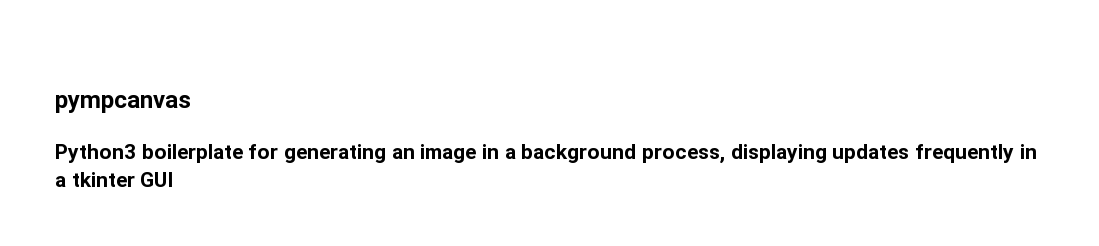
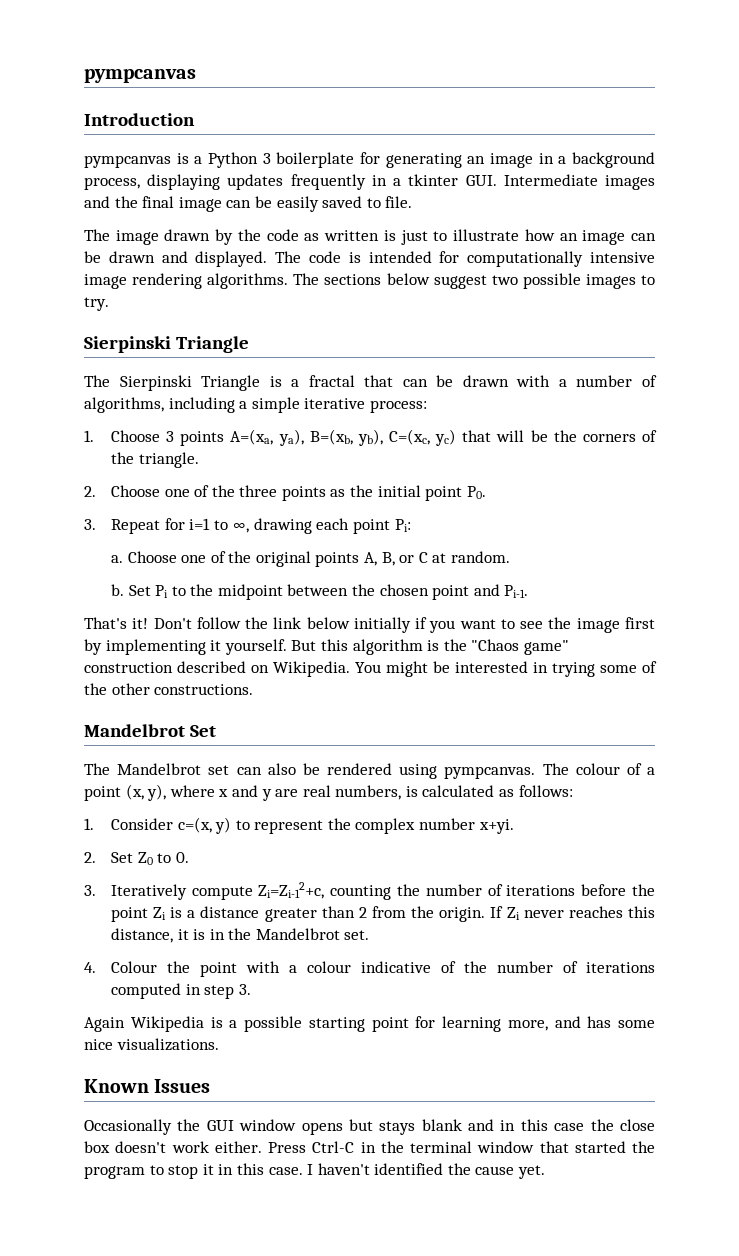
- Python3 boilerplate for generating an image in a background process, displaying updates frequently in a tkinter GUI
+ Introduction
+ pympcanvas is a Python 3 boilerplate for generating an image in a background process, displaying updates frequently in a tkinter GUI. Intermediate images and the final image can be easily saved to file.
+ The image drawn by the code as written is just to illustrate how an image can be drawn and displayed. The code is intended for computationally intensive image rendering algorithms. The sections below suggest two possible images to try.
+ Sierpinski Triangle
+ The Sierpinski Triangle is a fractal that can be drawn with a number of algorithms, including a simple iterative process:
+ 1. Choose 3 points A=(xa, ya), B=(xb, yb), C=(xc, yc) that will be the corners of the triangle.
+ 2. Choose one of the three points as the initial point P0.
+ 3. Repeat for i=1 to ∞, drawing each point Pi:
+ a. Choose one of the original points A, B, or C at random.
+ b. Set Pi to the midpoint between the chosen point and Pi-1.
+ That's it! Don't follow the link below initially if you want to see the image first by implementing it yourself. But this algorithm is the "Chaos game" construction described on Wikipedia. You might be interested in trying some of the other constructions.
+ Mandelbrot Set
+ The Mandelbrot set can also be rendered using pympcanvas. The colour of a point (x, y), where x and y are real numbers, is calculated as follows:
+ 1. Consider c=(x, y) to represent the complex number x+yi.
+ 2. Set Z0 to 0.
+ 3. Iteratively compute Zi=Zi-12+c, counting the number of iterations before the point Zi is a distance greater than 2 from the origin. If Zi never reaches this distance, it is in the Mandelbrot set.
+ 4. Colour the point with a colour indicative of the number of iterations computed in step 3.
+ Again Wikipedia is a possible starting point for learning more, and has some nice visualizations.
+ Known Issues
+ Occasionally the GUI window opens but stays blank and in this case the close box doesn't work either. Press Ctrl-C in the terminal window that started the program to stop it in this case. I haven't identified the cause yet.

